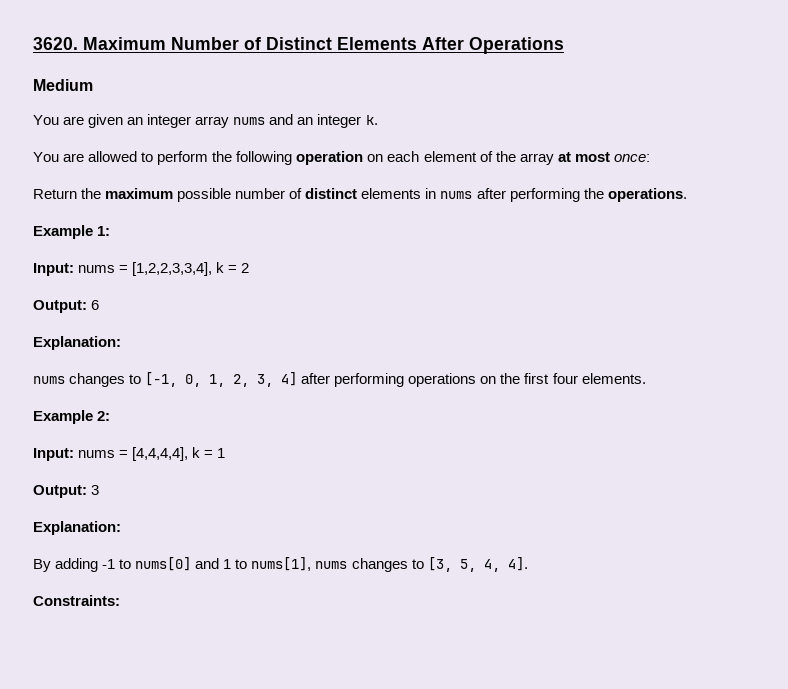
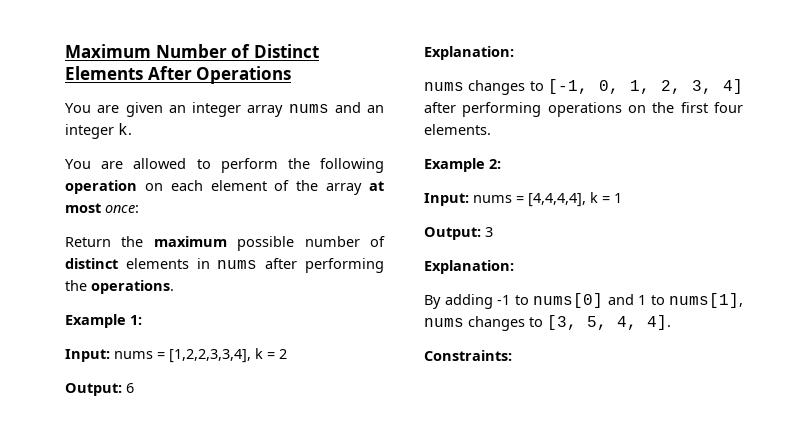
- 3620.
- Medium

